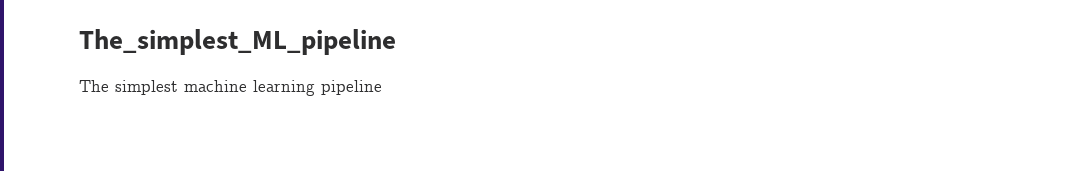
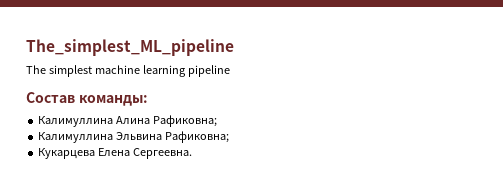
+ Состав команды:
+ Калимуллина Алина Рафиковна;
+ Калимуллина Эльвина Рафиковна;
+ Кукарцева Елена Сергеевна.

